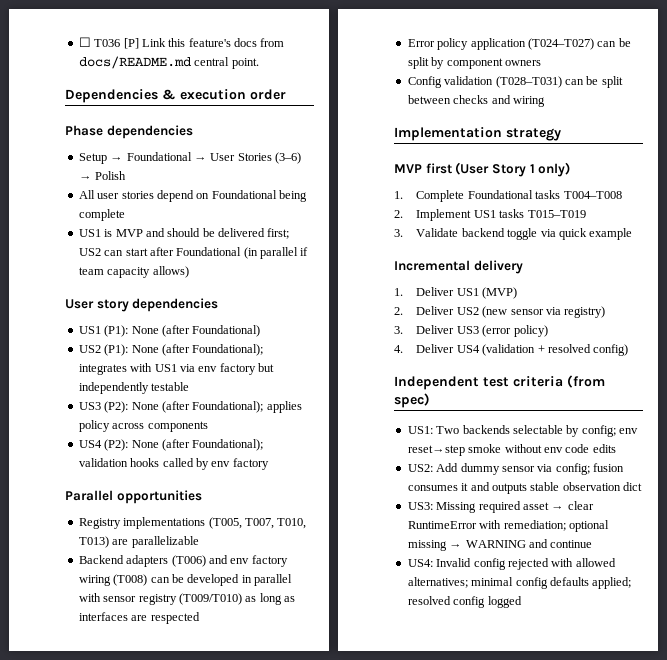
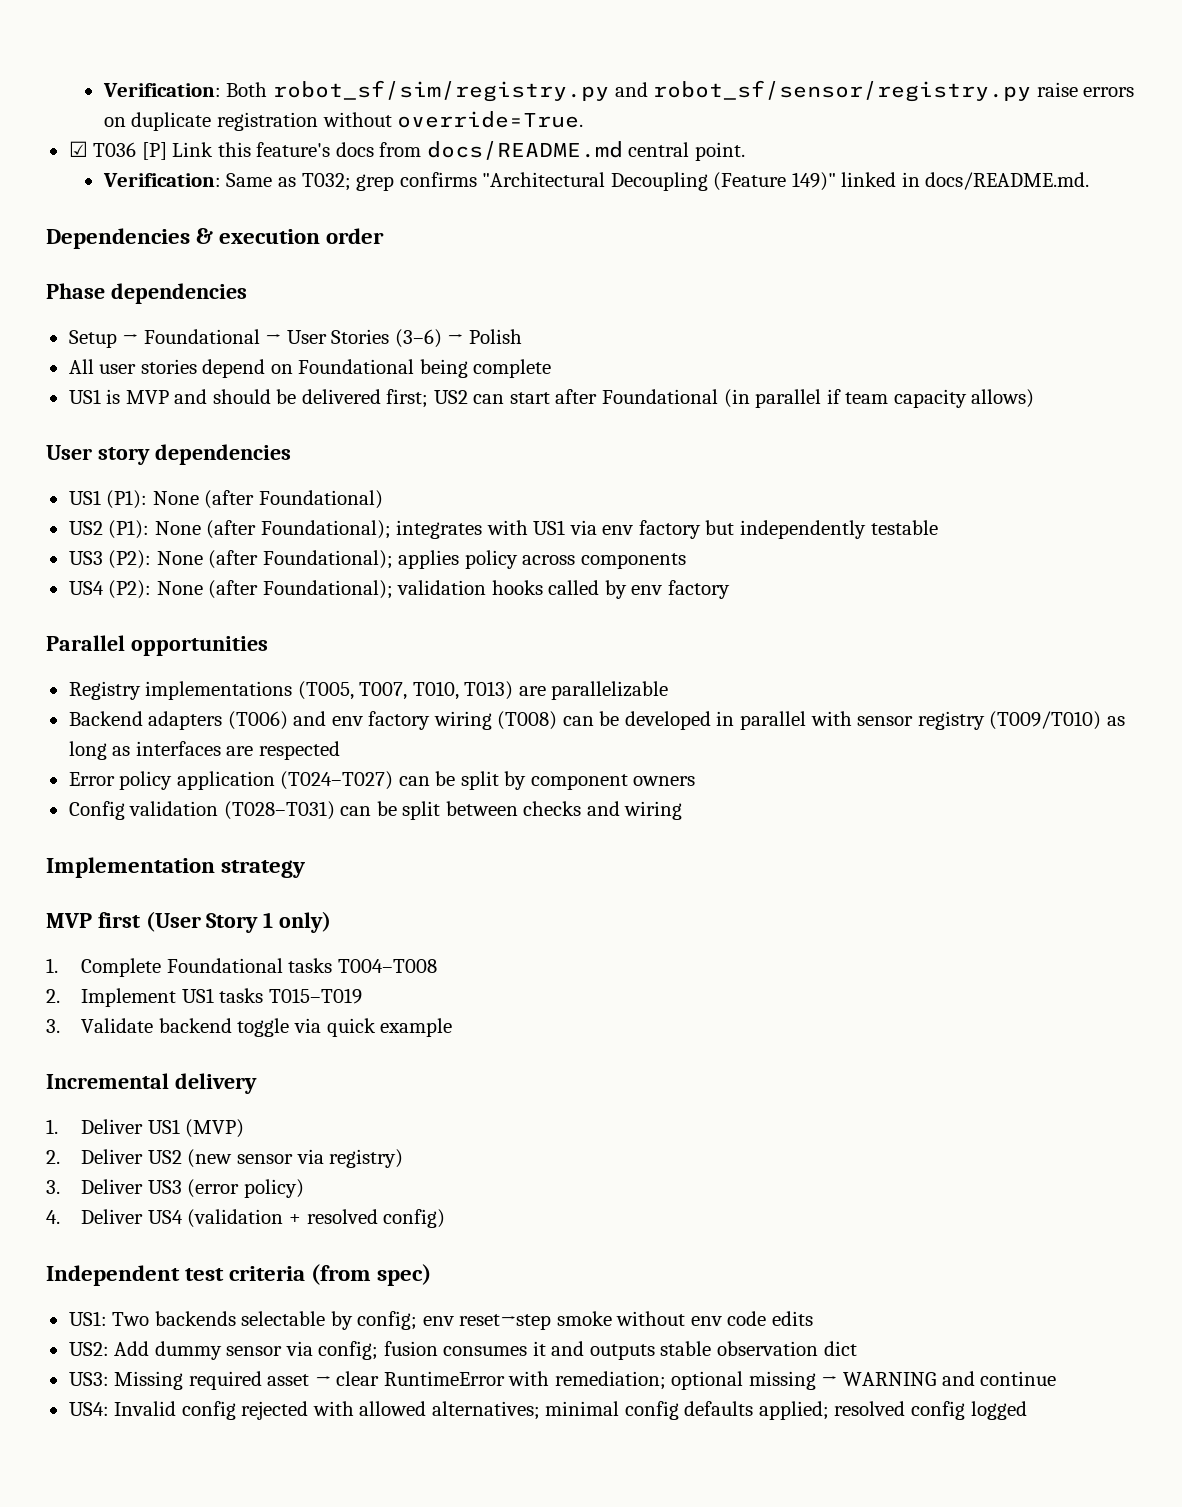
- ☐ T036 [P] Link this feature's docs from docs/README.md central point.
+ Verification: Both robot_sf/sim/registry.py and robot_sf/sensor/registry.py raise errors on duplicate registration without override=True.
+ ☑ T036 [P] Link this feature's docs from docs/README.md central point.
+ Verification: Same as T032; grep confirms "Architectural Decoupling (Feature 149)" linked in docs/README.md.

